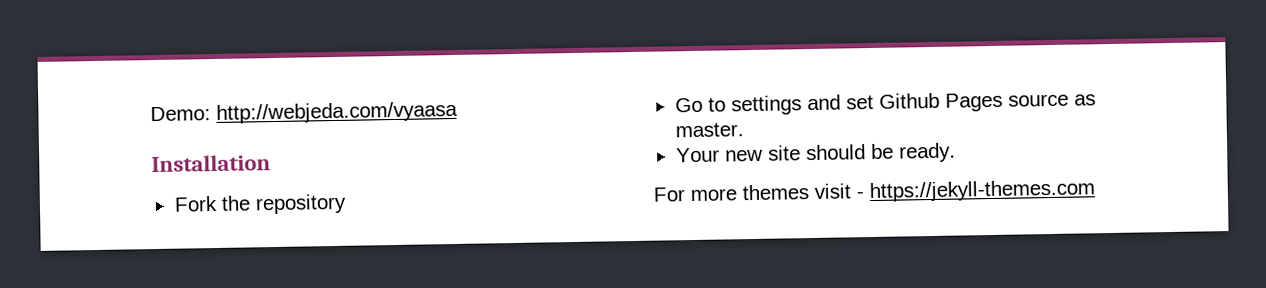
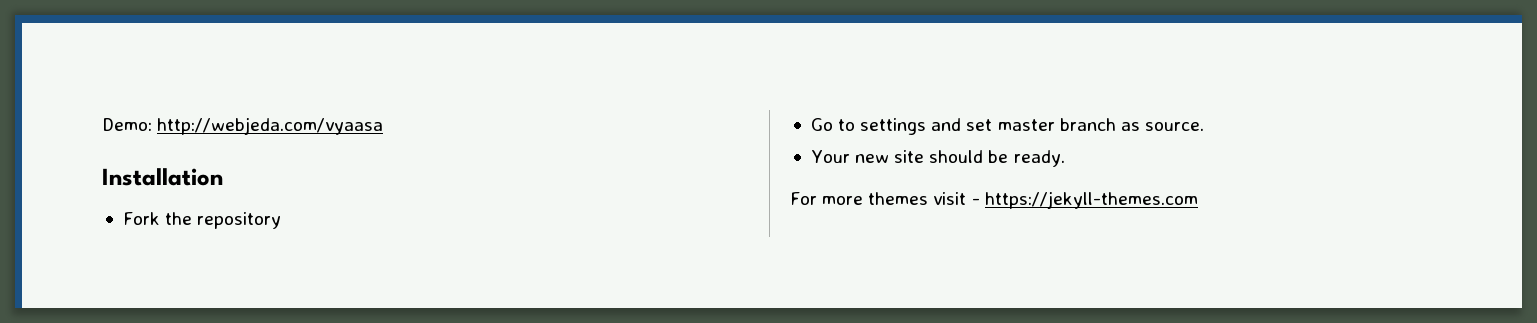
- Go to settings and set Github Pages source as master.
+ Go to settings and set master branch as source.

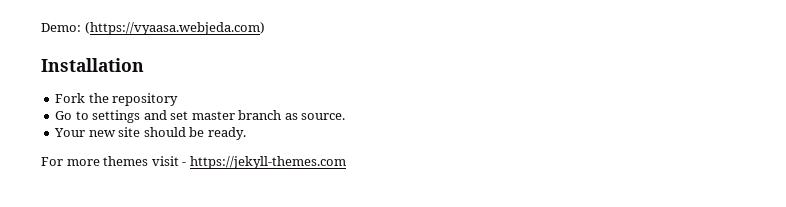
- Demo: http://webjeda.com/vyaasa
+ Demo: (https://vyaasa.webjeda.com)

